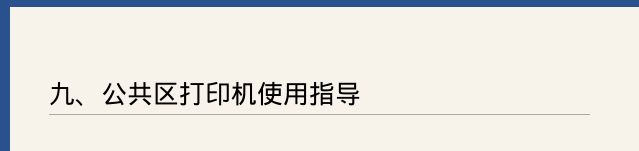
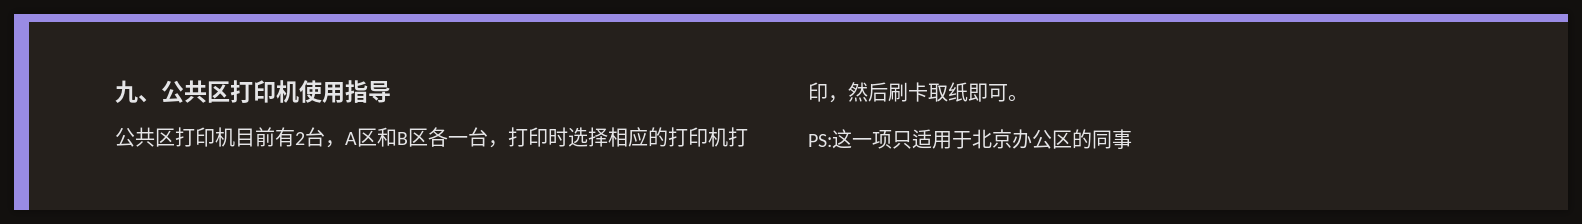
+ 公共区打印机目前有2台，A区和B区各一台，打印时选择相应的打印机打印，然后刷卡取纸即可。
+ PS:这一项只适用于北京办公区的同事

